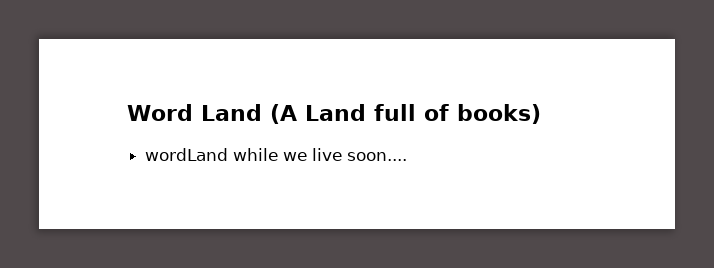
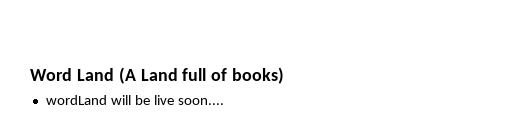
- wordLand while we live soon....
+ wordLand will be live soon....

